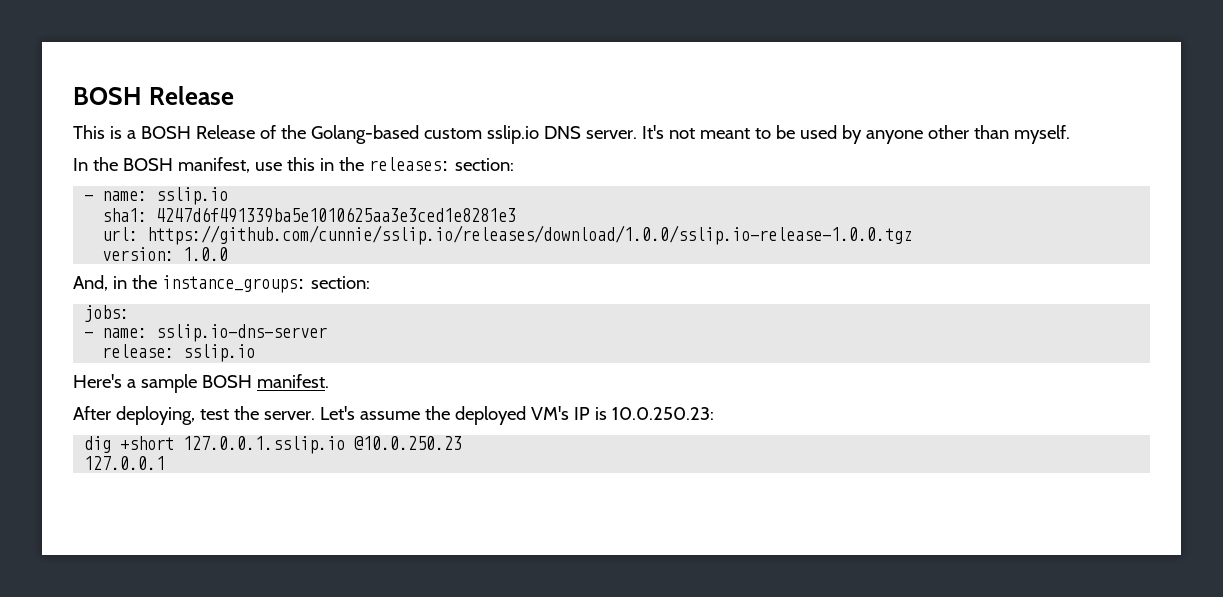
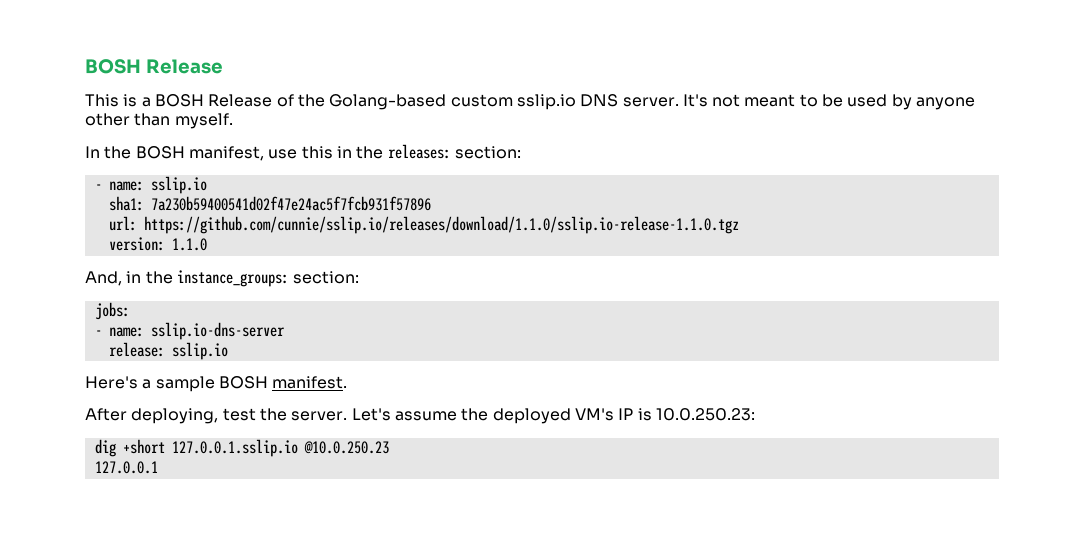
- sha1: 4247d6f491339ba5e1010625aa3e3ced1e8281e3
+ sha1: 7a230b59400541d02f47e24ac5f7fcb931f57896
- url: https://github.com/cunnie/sslip.io/releases/download/1.0.0/sslip.io-release-1.0.0.tgz
+ url: https://github.com/cunnie/sslip.io/releases/download/1.1.0/sslip.io-release-1.1.0.tgz
- version: 1.0.0
+ version: 1.1.0

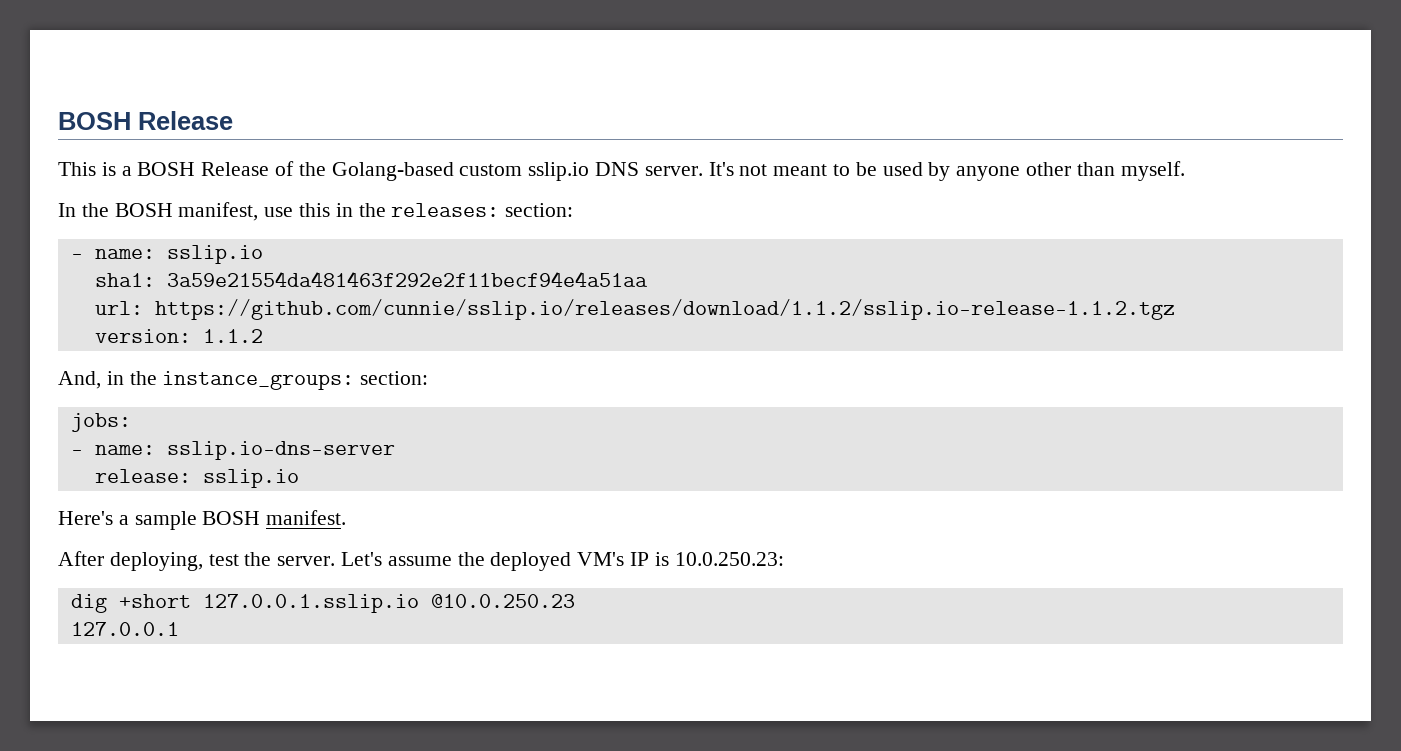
- sha1: 7a230b59400541d02f47e24ac5f7fcb931f57896
+ sha1: 3a59e21554da481463f292e2f11becf94e4a51aa
- url: https://github.com/cunnie/sslip.io/releases/download/1.1.0/sslip.io-release-1.1.0.tgz
+ url: https://github.com/cunnie/sslip.io/releases/download/1.1.2/sslip.io-release-1.1.2.tgz
- version: 1.1.0
+ version: 1.1.2

